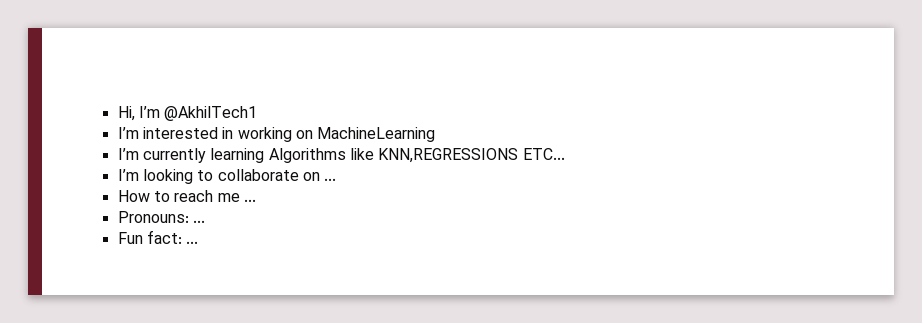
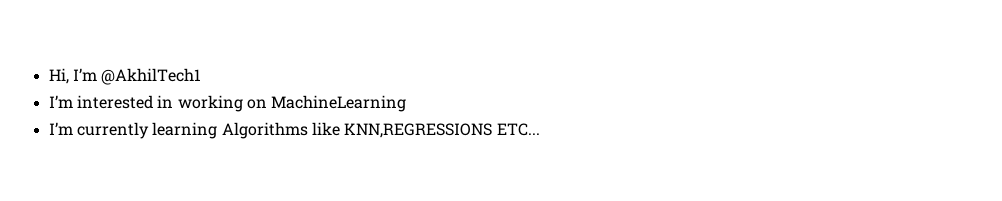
- I’m looking to collaborate on ...
- How to reach me ...
- Pronouns: ...
- Fun fact: ...

